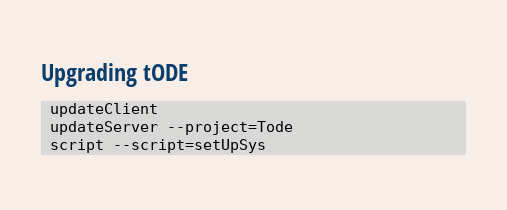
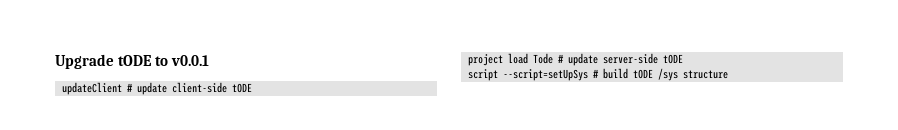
- Upgrading tODE
- updateClient
- updateServer --project=Tode
- script --script=setUpSys
+ Upgrade tODE to v0.0.1
+ updateClient # update client-side tODE
+ project load Tode # update server-side tODE
+ script --script=setUpSys # build tODE /sys structure

